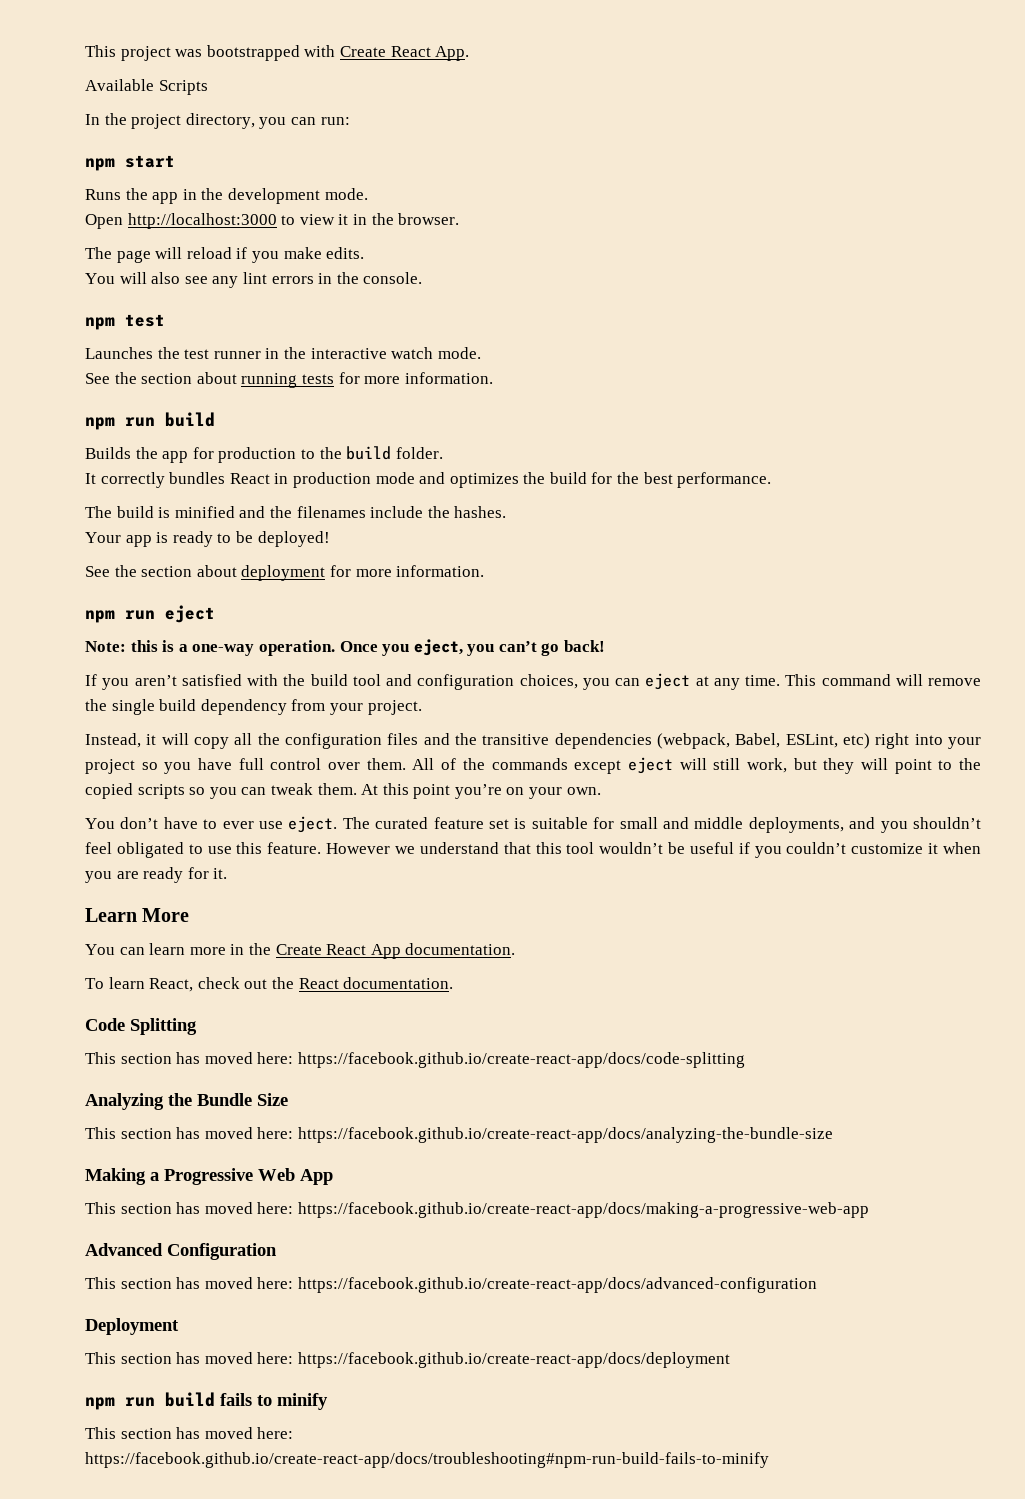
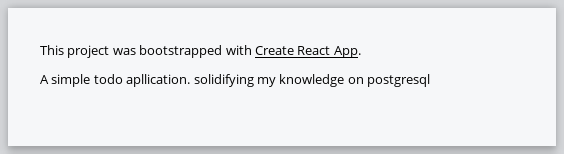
- Available Scripts
- In the project directory, you can run:
- npm start
- Runs the app in the development mode.
- Open http://localhost:3000 to view it in the browser.
- The page will reload if you make edits.
- You will also see any lint errors in the console.
- npm test
- Launches the test runner in the interactive watch mode.
- See the section about running tests for more information.
- npm run build
- Builds the app for production to the build folder.
- It correctly bundles React in production mode and optimizes the build for the best performance.
- The build is minified and the filenames include the hashes.
- Your app is ready to be deployed!
- See the section about deployment for more information.
- npm run eject
- Note: this is a one-way operation. Once you eject, you can’t go back!
- If you aren’t satisfied with the build tool and configuration choices, you can eject at any time. This command will remove the single build dependency from your project.
- Instead, it will copy all the configuration files and the transitive dependencies (webpack, Babel, ESLint, etc) right into your project so you have full control over them. All of the commands except eject will still work, but they will point to the copied scripts so you can tweak them. At this point you’re on your own.
- You don’t have to ever use eject. The curated feature set is suitable for small and middle deployments, and you shouldn’t feel obligated to use this feature. However we understand that this tool wouldn’t be useful if you couldn’t customize it when you are ready for it.
- Learn More
- You can learn more in the Create React App documentation.
- To learn React, check out the React documentation.
- Code Splitting
- This section has moved here: https://facebook.github.io/create-react-app/docs/code-splitting
- Analyzing the Bundle Size
- This section has moved here: https://facebook.github.io/create-react-app/docs/analyzing-the-bundle-size
- Making a Progressive Web App
- This section has moved here: https://facebook.github.io/create-react-app/docs/making-a-progressive-web-app
- Advanced Configuration
- This section has moved here: https://facebook.github.io/create-react-app/docs/advanced-configuration
- Deployment
- This section has moved here: https://facebook.github.io/create-react-app/docs/deployment
- npm run build fails to minify
- This section has moved here: https://facebook.github.io/create-react-app/docs/troubleshooting#npm-run-build-fails-to-minify
+ A simple todo apllication. solidifying my knowledge on postgresql

